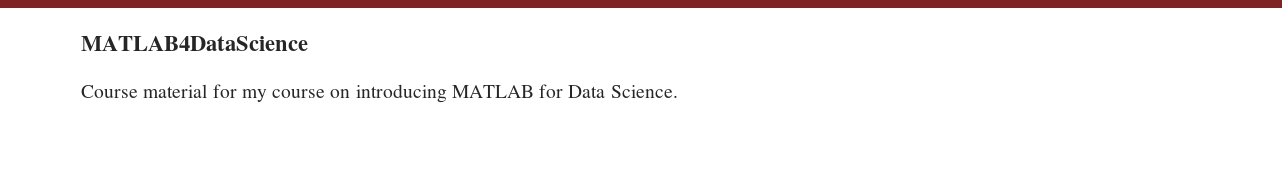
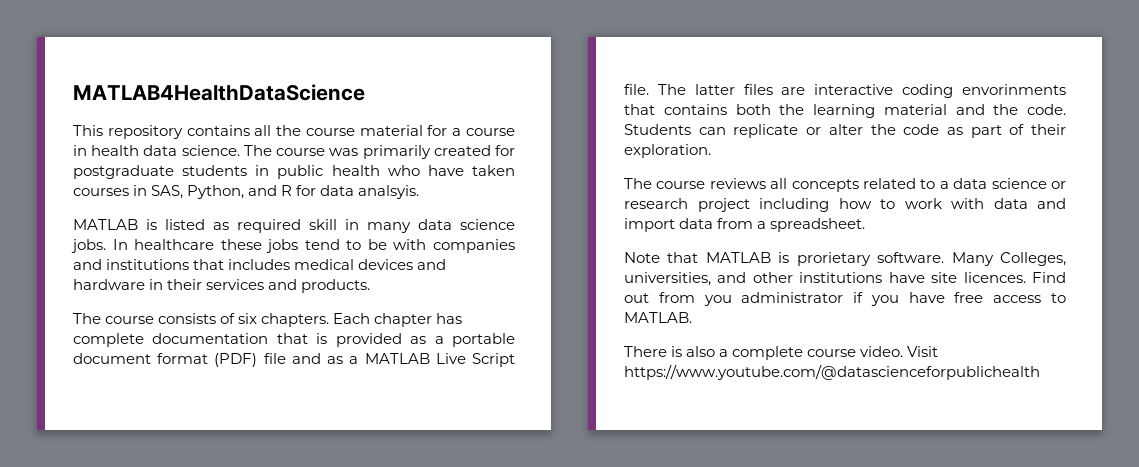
- MATLAB4DataScience
- Course material for my course on introducing MATLAB for Data Science.
+ MATLAB4HealthDataScience
+ This repository contains all the course material for a course in health data science. The course was primarily created for postgraduate students in public health who have taken courses in SAS, Python, and R for data analsyis.
+ MATLAB is listed as required skill in many data science jobs. In healthcare these jobs tend to be with companies and institutions that includes medical devices and hardware in their services and products.
+ The course consists of six chapters. Each chapter has complete documentation that is provided as a portable document format (PDF) file and as a MATLAB Live Script file. The latter files are interactive coding envorinments that contains both the learning material and the code. Students can replicate or alter the code as part of their exploration.
+ The course reviews all concepts related to a data science or research project including how to work with data and import data from a spreadsheet.
+ Note that MATLAB is prorietary software. Many Colleges, universities, and other institutions have site licences. Find out from you administrator if you have free access to MATLAB.
+ There is also a complete course video. Visit https://www.youtube.com/@datascienceforpublichealth

